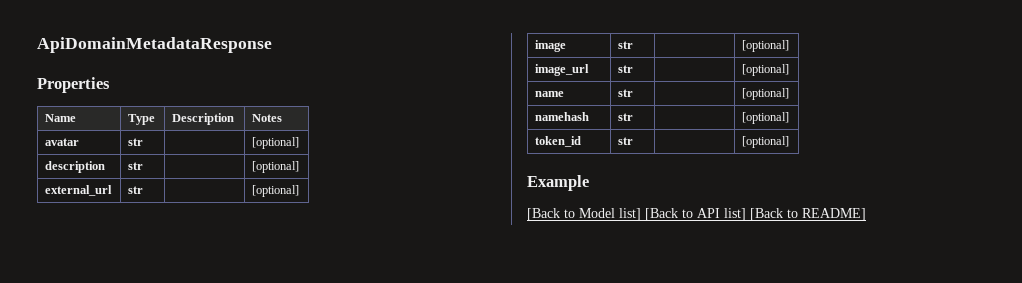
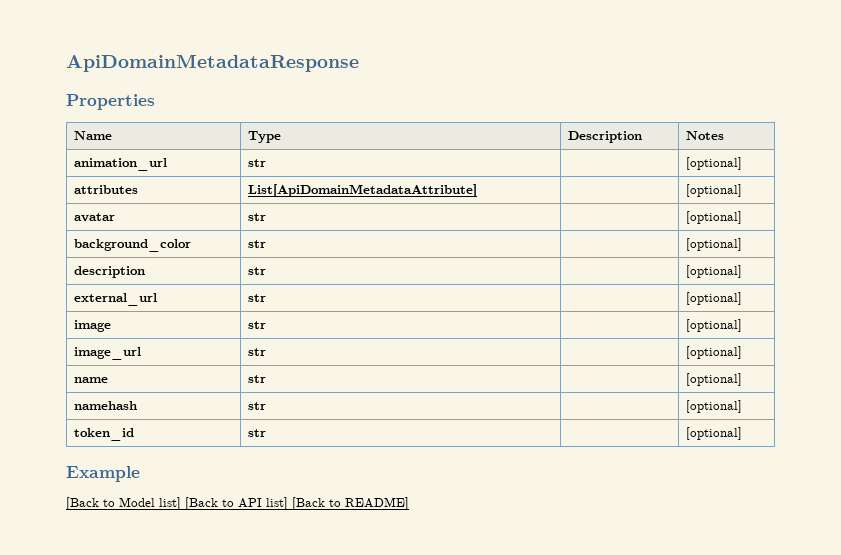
+ animation_url | str | | [optional]
+ attributes | List[ApiDomainMetadataAttribute] | | [optional]
+ background_color | str | | [optional]

